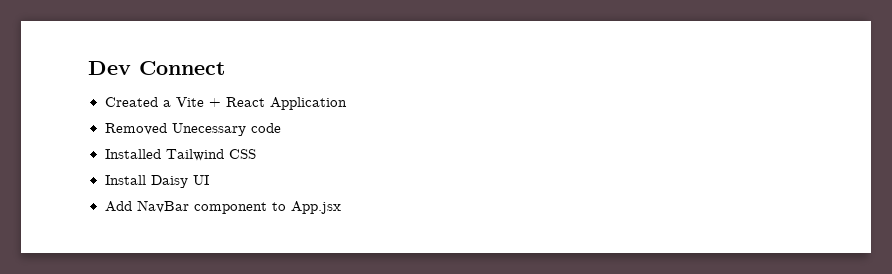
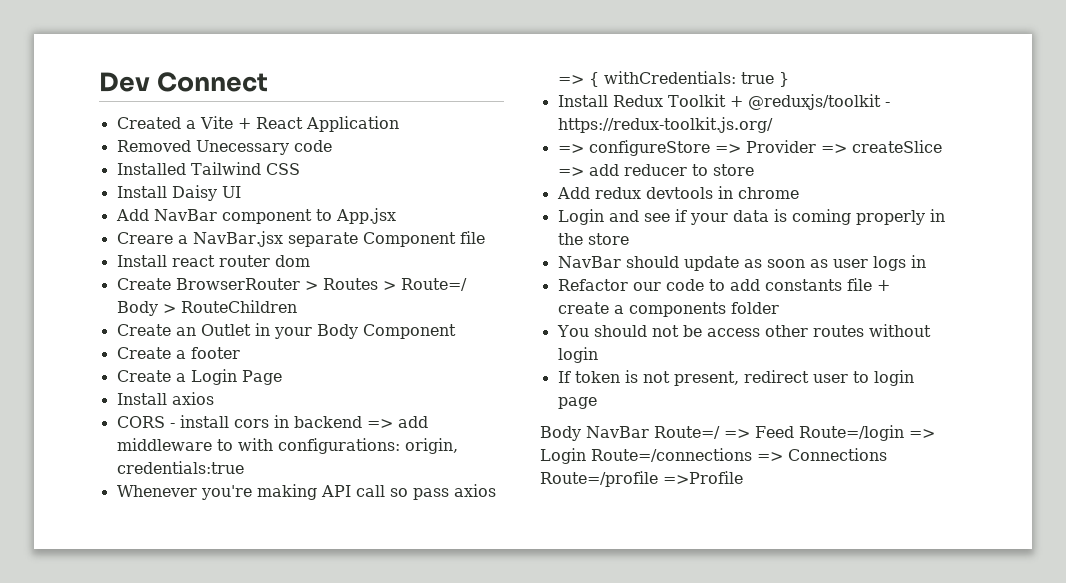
+ Creare a NavBar.jsx separate Component file
+ Install react router dom
+ Create BrowserRouter > Routes > Route=/ Body > RouteChildren
+ Create an Outlet in your Body Component
+ Create a footer
+ Create a Login Page
+ Install axios
+ CORS - install cors in backend => add middleware to with configurations: origin, credentials:true
+ Whenever you're making API call so pass axios => { withCredentials: true }
+ Install Redux Toolkit + @reduxjs/toolkit - https://redux-toolkit.js.org/
+ => configureStore => Provider => createSlice => add reducer to store
+ Add redux devtools in chrome
+ Login and see if your data is coming properly in the store
+ NavBar should update as soon as user logs in
+ Refactor our code to add constants file + create a components folder
+ You should not be access other routes without login
+ If token is not present, redirect user to login page
+ Body NavBar Route=/ => Feed Route=/login => Login Route=/connections => Connections Route=/profile =>Profile

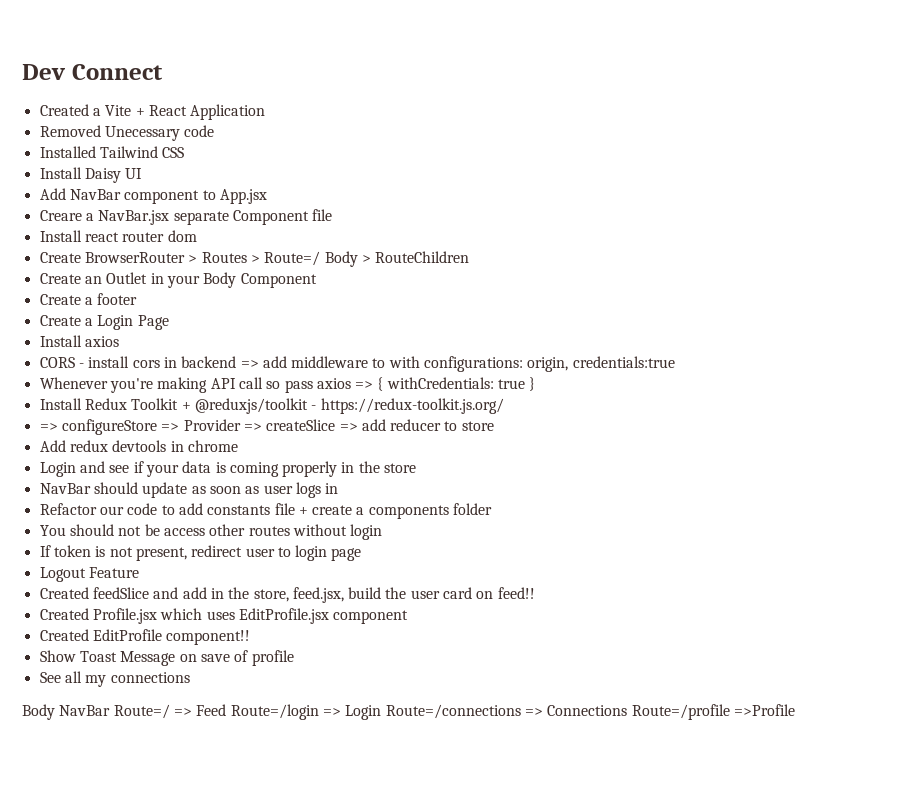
+ Logout Feature
+ Created feedSlice and add in the store, feed.jsx, build the user card on feed!!
+ Created Profile.jsx which uses EditProfile.jsx component
+ Created EditProfile component!!
+ Show Toast Message on save of profile
+ See all my connections

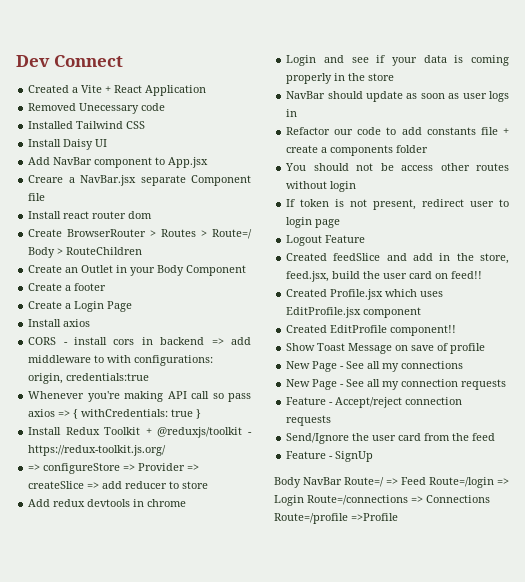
- See all my connections
+ New Page - See all my connections
+ New Page - See all my connection requests
+ Feature - Accept/reject connection requests
+ Send/Ignore the user card from the feed
+ Feature - SignUp

